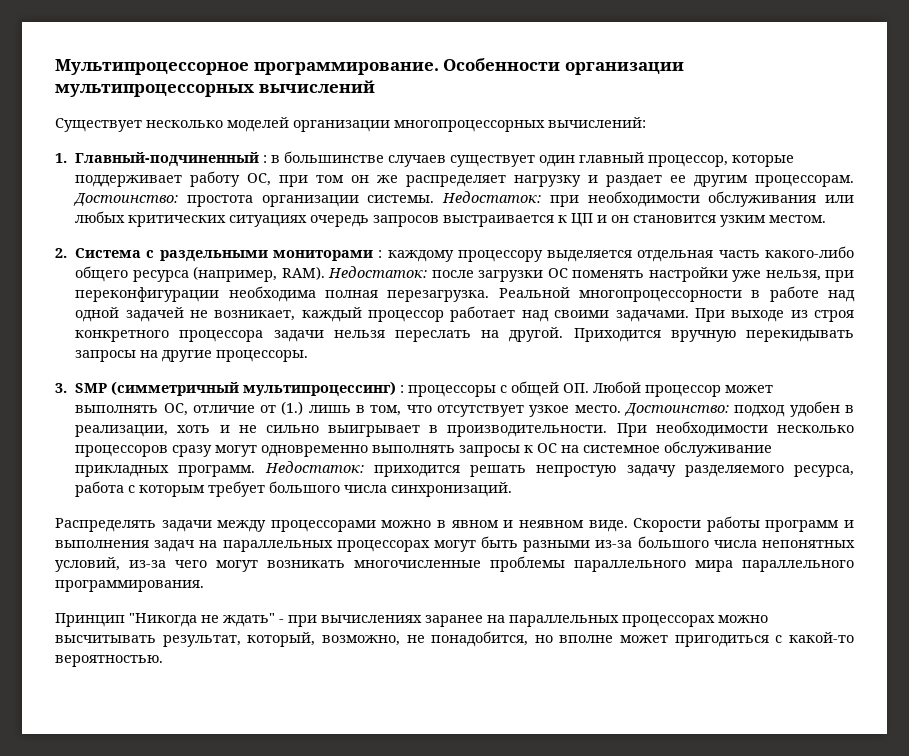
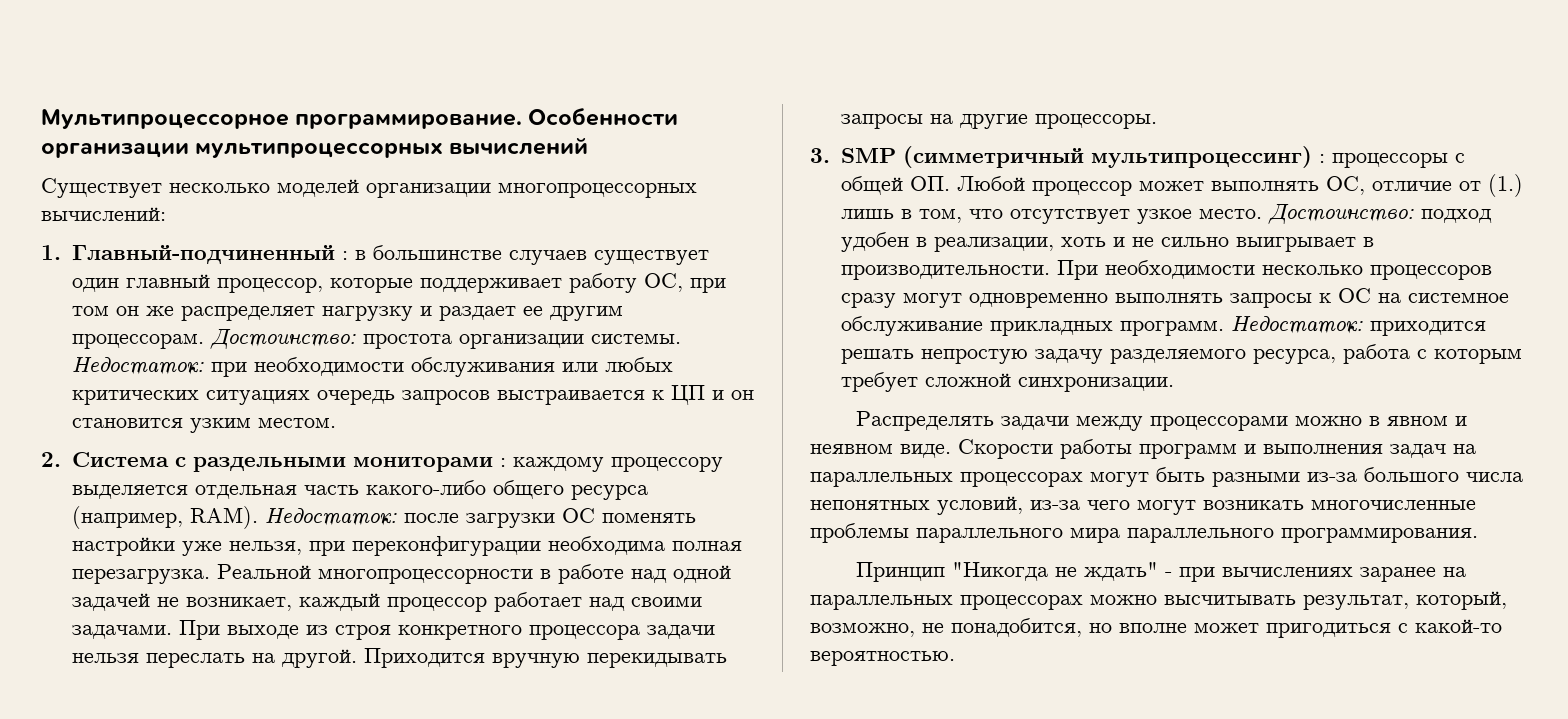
- Недостаток: приходится решать непростую задачу разделяемого ресурса, работа с которым требует большого числа синхронизаций.
+ Недостаток: приходится решать непростую задачу разделяемого ресурса, работа с которым требует сложной синхронизации.

